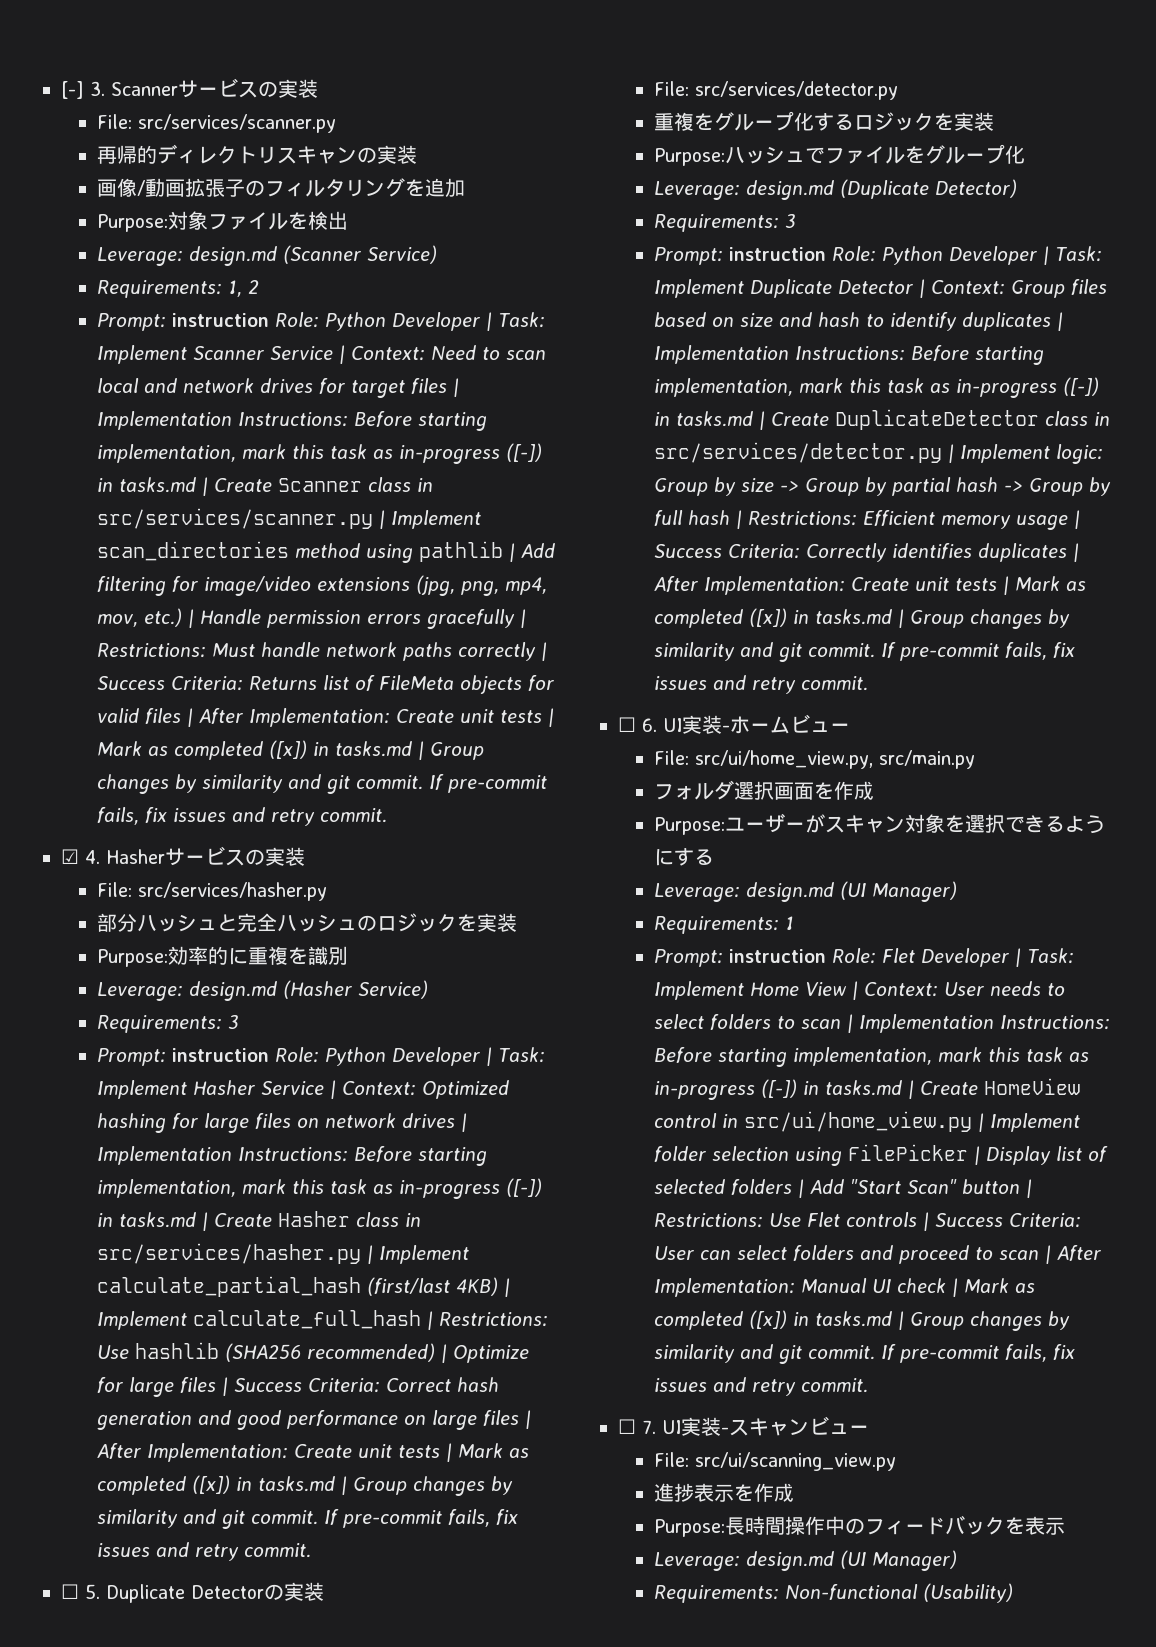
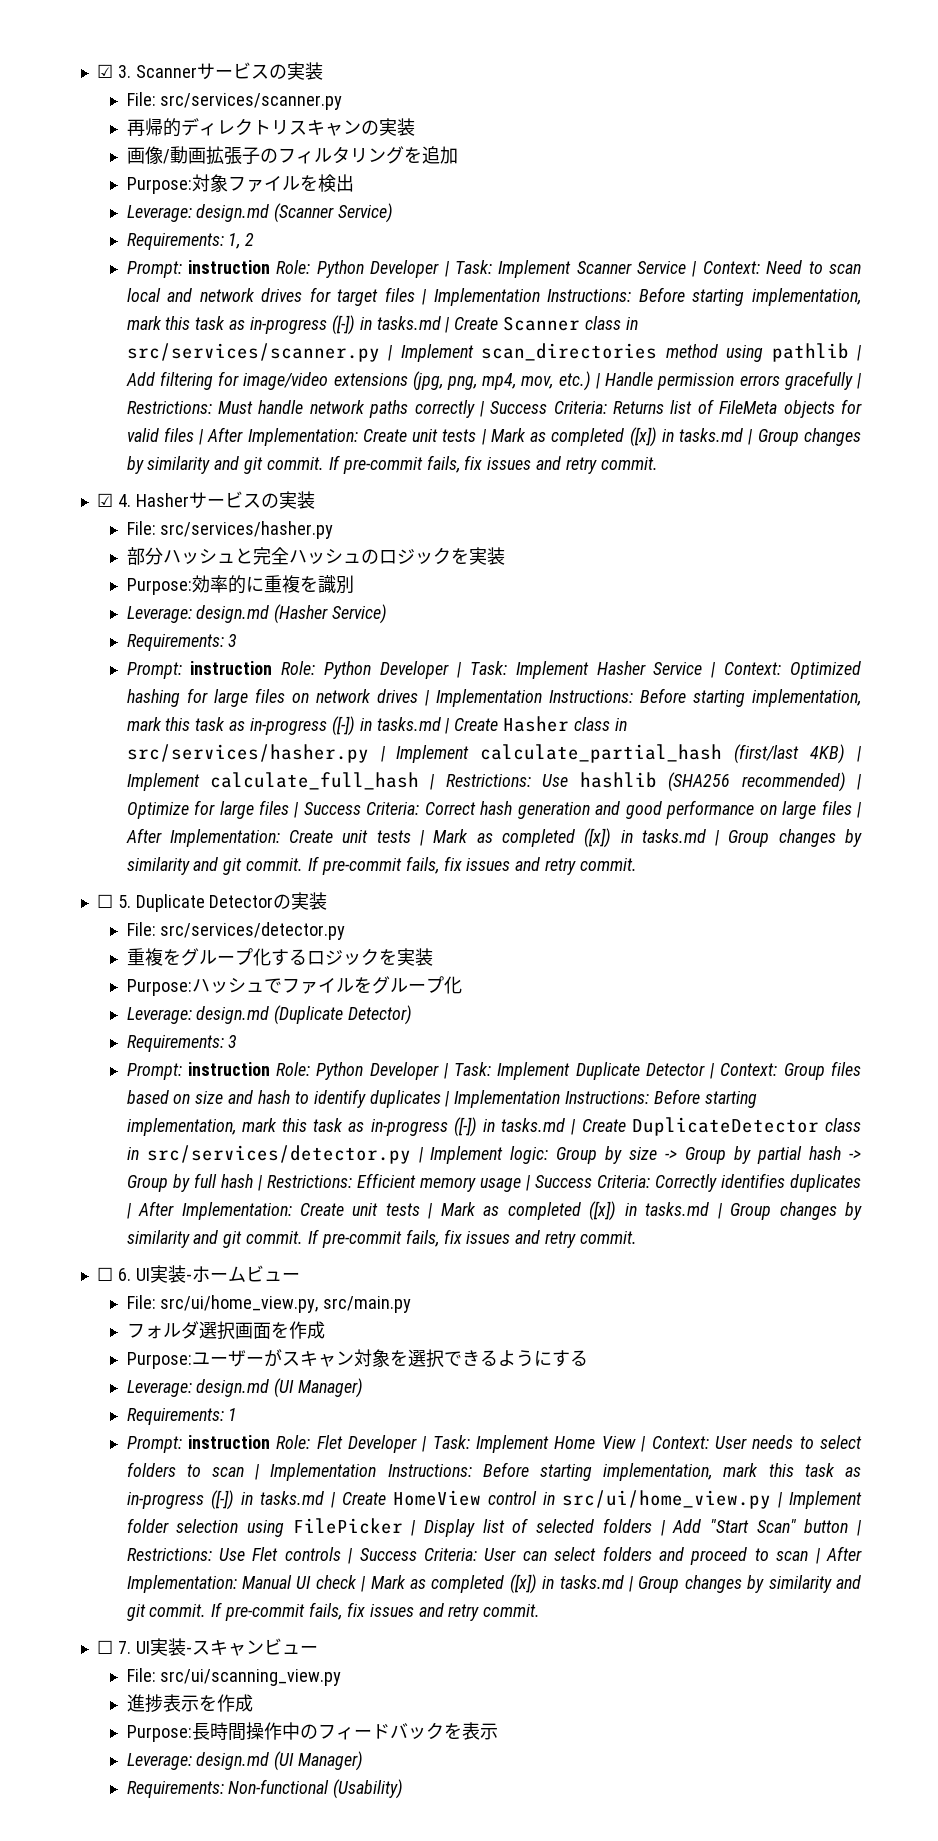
- [-] 3. Scannerサービスの実装
+ ☑ 3. Scannerサービスの実装

